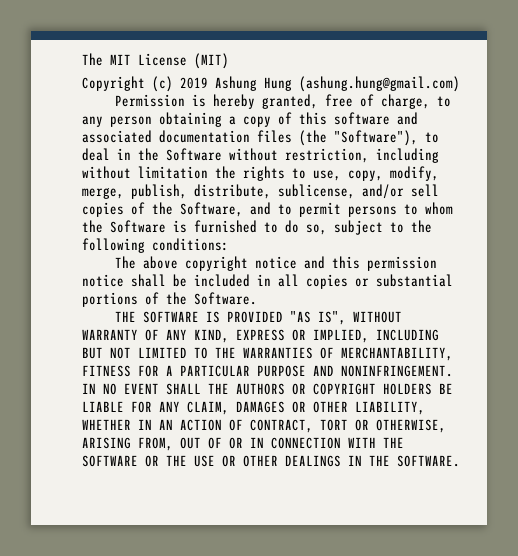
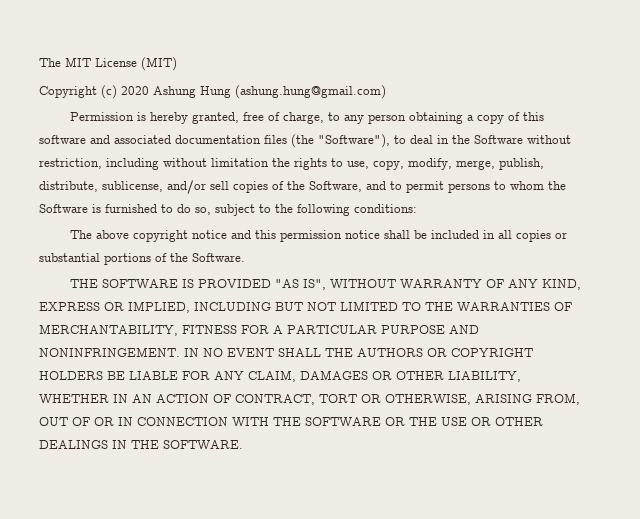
- Copyright (c) 2019 Ashung Hung (ashung.hung@gmail.com)
+ Copyright (c) 2020 Ashung Hung (ashung.hung@gmail.com)

